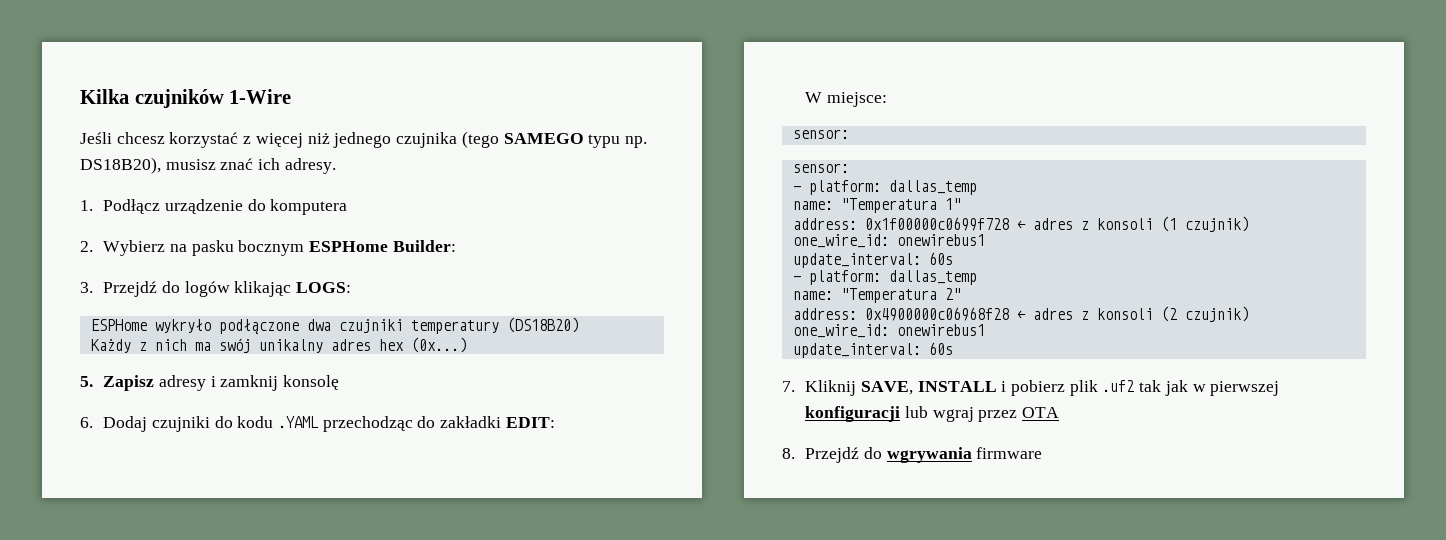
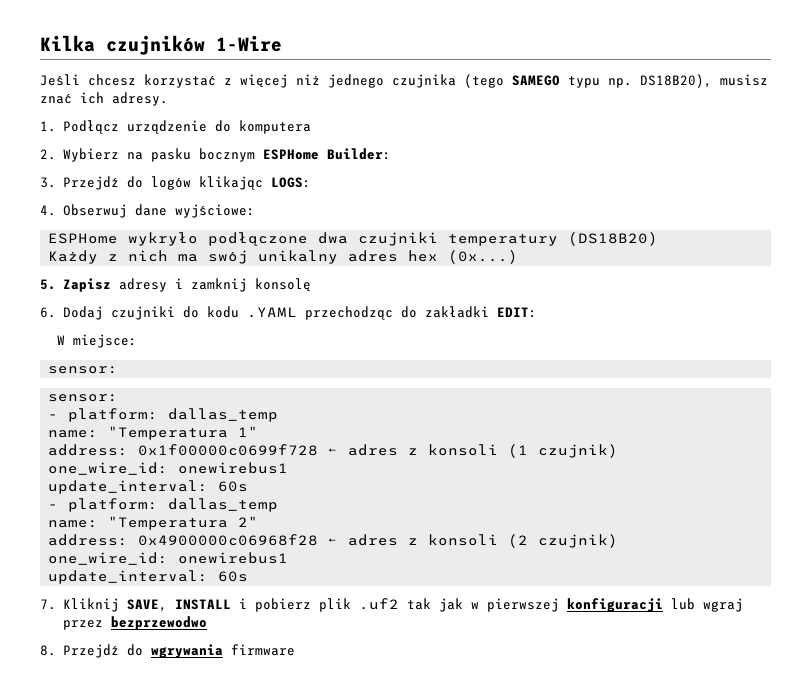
+ 4. Obserwuj dane wyjściowe:
- 7. Kliknij SAVE, INSTALL i pobierz plik .uf2 tak jak w pierwszej konfiguracji lub wgraj przez OTA
+ 7. Kliknij SAVE, INSTALL i pobierz plik .uf2 tak jak w pierwszej konfiguracji lub wgraj przez bezprzewodwo

